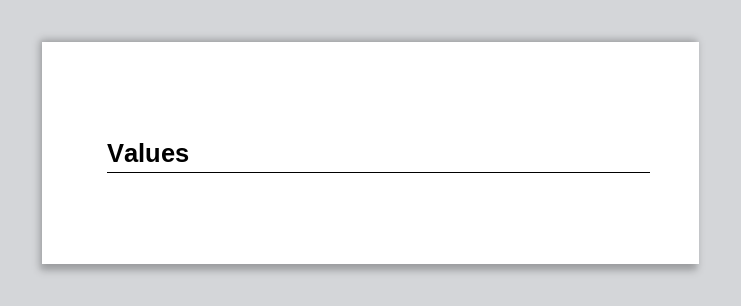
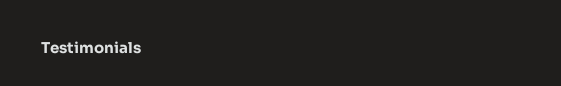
- Values
+ Testimonials

